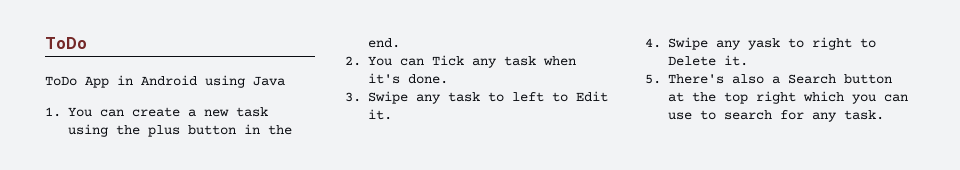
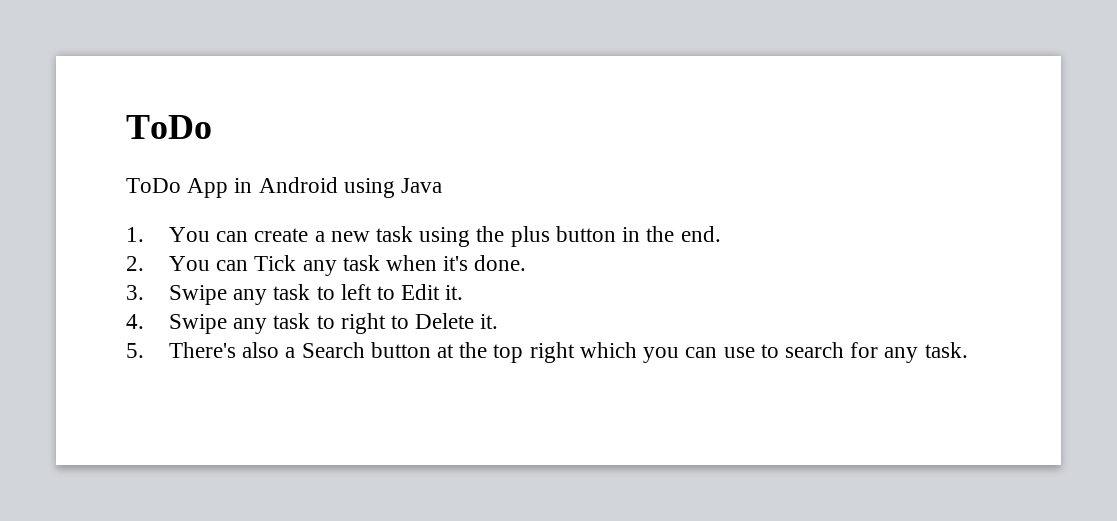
- 4. Swipe any yask to right to Delete it.
+ 4. Swipe any task to right to Delete it.

